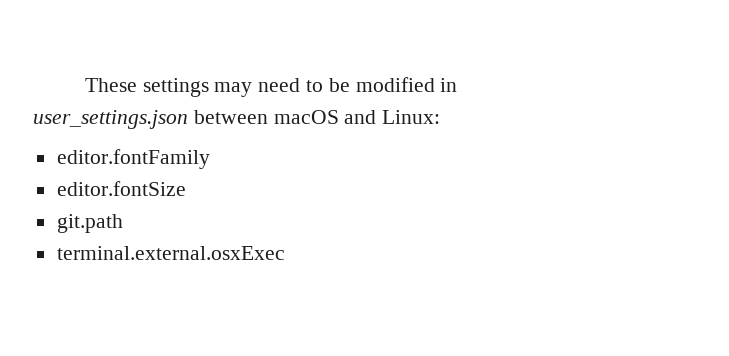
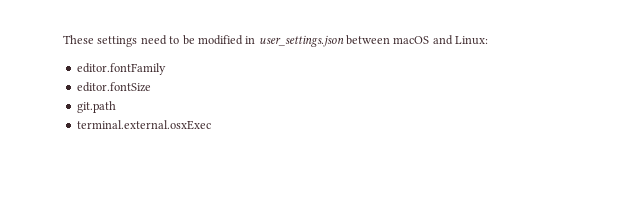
- These settings may need to be modified in user_settings.json between macOS and Linux:
+ These settings need to be modified in user_settings.json between macOS and Linux:

